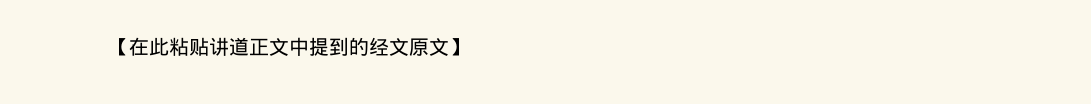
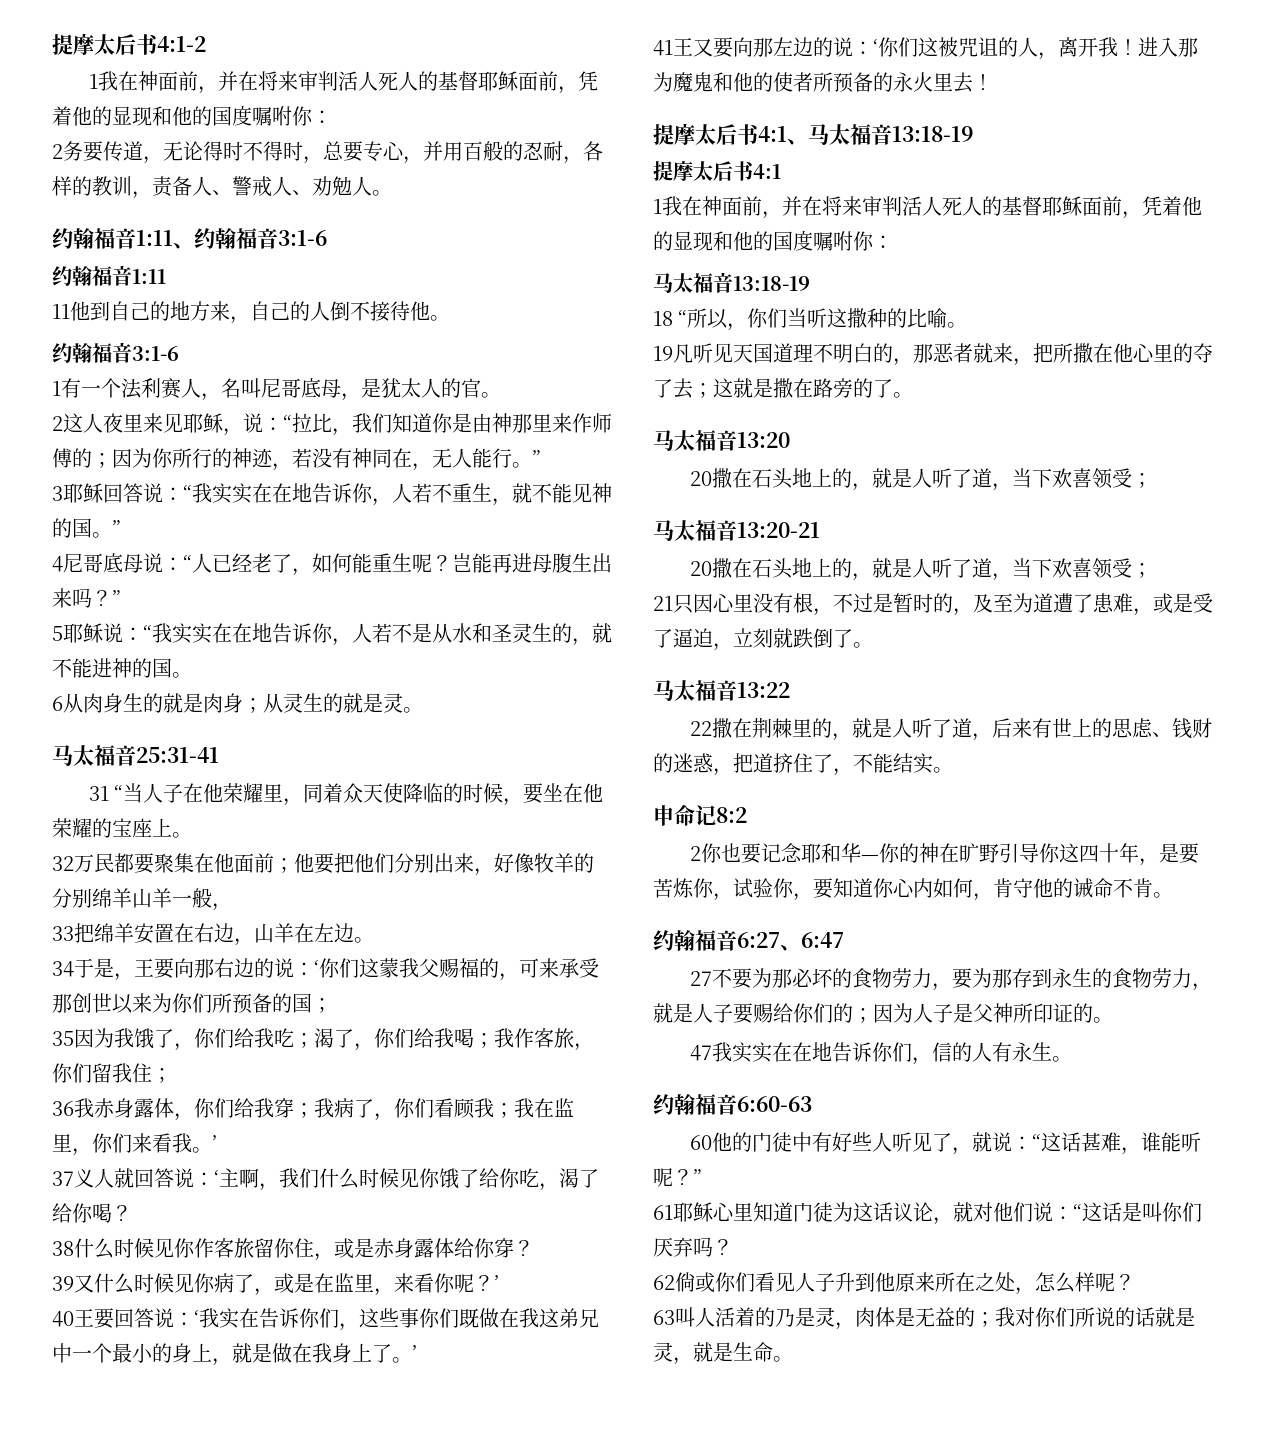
- 【在此粘贴讲道正文中提到的经文原文】
+ 提摩太后书4:1-2
+ 1我在神面前，并在将来审判活人死人的基督耶稣面前，凭着他的显现和他的国度嘱咐你：
+ 2务要传道，无论得时不得时，总要专心，并用百般的忍耐，各样的教训，责备人、警戒人、劝勉人。
+ 约翰福音1:11、约翰福音3:1-6
+ 约翰福音1:11
+ 11他到自己的地方来，自己的人倒不接待他。
+ 约翰福音3:1-6
+ 1有一个法利赛人，名叫尼哥底母，是犹太人的官。
+ 2这人夜里来见耶稣，说：“拉比，我们知道你是由神那里来作师傅的；因为你所行的神迹，若没有神同在，无人能行。”
+ 3耶稣回答说：“我实实在在地告诉你，人若不重生，就不能见神的国。”
+ 4尼哥底母说：“人已经老了，如何能重生呢？岂能再进母腹生出来吗？”
+ 5耶稣说：“我实实在在地告诉你，人若不是从水和圣灵生的，就不能进神的国。
+ 6从肉身生的就是肉身；从灵生的就是灵。
+ 马太福音25:31-41
+ 31 “当人子在他荣耀里，同着众天使降临的时候，要坐在他荣耀的宝座上。
+ 32万民都要聚集在他面前；他要把他们分别出来，好像牧羊的分别绵羊山羊一般，
+ 33把绵羊安置在右边，山羊在左边。
+ 34于是，王要向那右边的说：‘你们这蒙我父赐福的，可来承受那创世以来为你们所预备的国；
+ 35因为我饿了，你们给我吃；渴了，你们给我喝；我作客旅，你们留我住；
+ 36我赤身露体，你们给我穿；我病了，你们看顾我；我在监里，你们来看我。’
+ 37义人就回答说：‘主啊，我们什么时候见你饿了给你吃，渴了给你喝？
+ 38什么时候见你作客旅留你住，或是赤身露体给你穿？
+ 39又什么时候见你病了，或是在监里，来看你呢？’
+ 40王要回答说：‘我实在告诉你们，这些事你们既做在我这弟兄中一个最小的身上，就是做在我身上了。’
+ 41王又要向那左边的说：‘你们这被咒诅的人，离开我！进入那为魔鬼和他的使者所预备的永火里去！
+ 提摩太后书4:1、马太福音13:18-19
+ 提摩太后书4:1
+ 1我在神面前，并在将来审判活人死人的基督耶稣面前，凭着他的显现和他的国度嘱咐你：
+ 马太福音13:18-19
+ 18 “所以，你们当听这撒种的比喻。
+ 19凡听见天国道理不明白的，那恶者就来，把所撒在他心里的夺了去；这就是撒在路旁的了。
+ 马太福音13:20
+ 20撒在石头地上的，就是人听了道，当下欢喜领受；
+ 马太福音13:20-21
+ 20撒在石头地上的，就是人听了道，当下欢喜领受；
+ 21只因心里没有根，不过是暂时的，及至为道遭了患难，或是受了逼迫，立刻就跌倒了。
+ 马太福音13:22
+ 22撒在荆棘里的，就是人听了道，后来有世上的思虑、钱财的迷惑，把道挤住了，不能结实。
+ 申命记8:2
+ 2你也要记念耶和华—你的神在旷野引导你这四十年，是要苦炼你，试验你，要知道你心内如何，肯守他的诫命不肯。
+ 约翰福音6:27、6:47
+ 27不要为那必坏的食物劳力，要为那存到永生的食物劳力，就是人子要赐给你们的；因为人子是父神所印证的。
+ 47我实实在在地告诉你们，信的人有永生。
+ 约翰福音6:60-63
+ 60他的门徒中有好些人听见了，就说：“这话甚难，谁能听呢？”
+ 61耶稣心里知道门徒为这话议论，就对他们说：“这话是叫你们厌弃吗？
+ 62倘或你们看见人子升到他原来所在之处，怎么样呢？
+ 63叫人活着的乃是灵，肉体是无益的；我对你们所说的话就是灵，就是生命。

